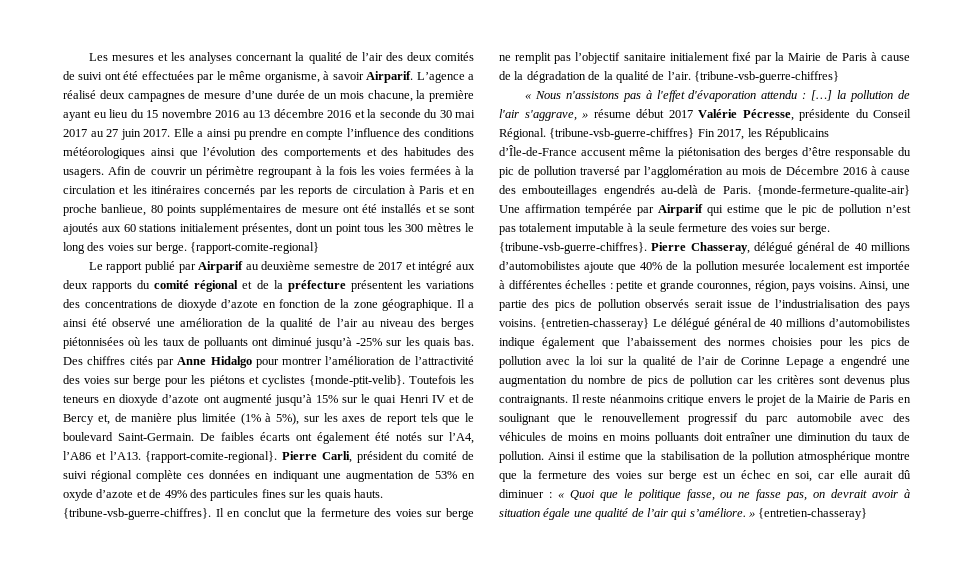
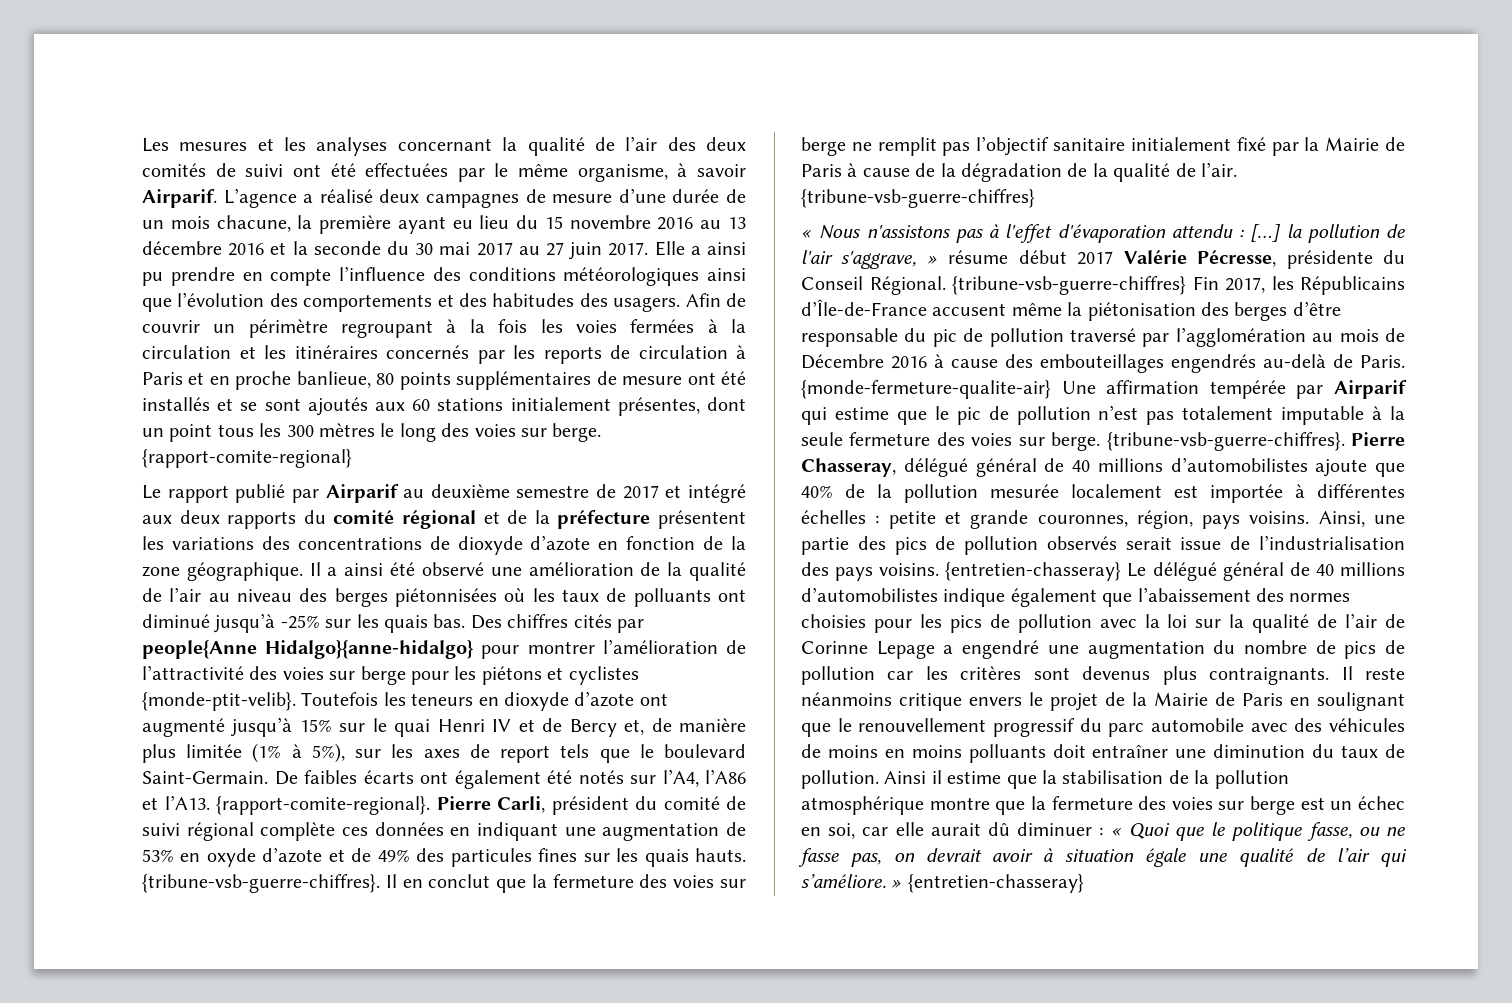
- Des chiffres cités par Anne Hidalgo pour montrer l’amélioration de l’attractivité des voies sur berge pour les piétons et cyclistes {monde-ptit-velib}.
+ Des chiffres cités par people{Anne Hidalgo}{anne-hidalgo} pour montrer l’amélioration de l’attractivité des voies sur berge pour les piétons et cyclistes {monde-ptit-velib}.

